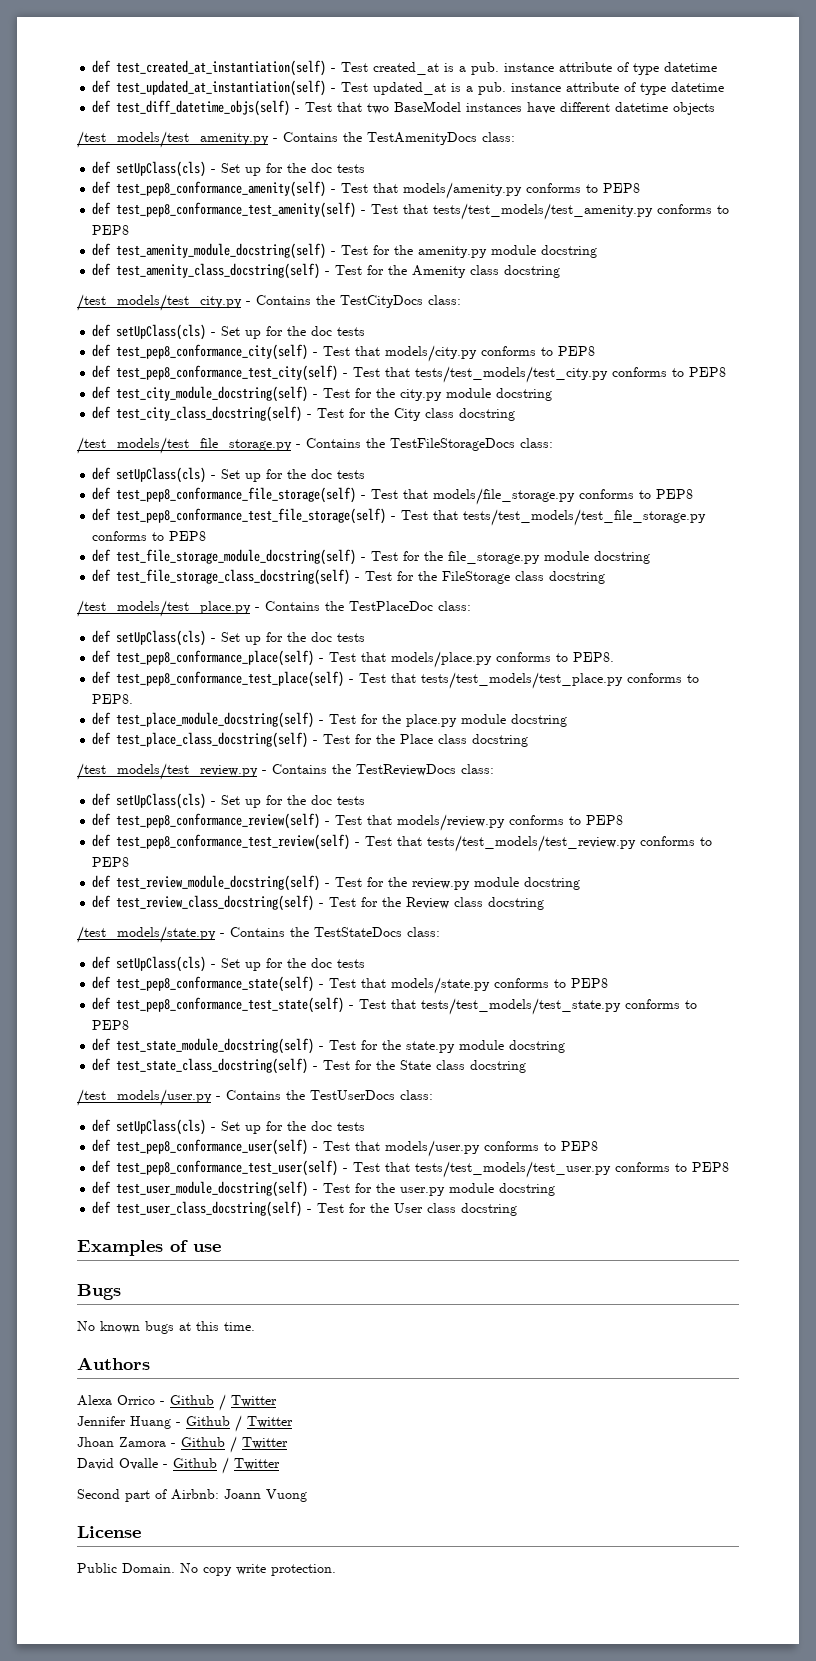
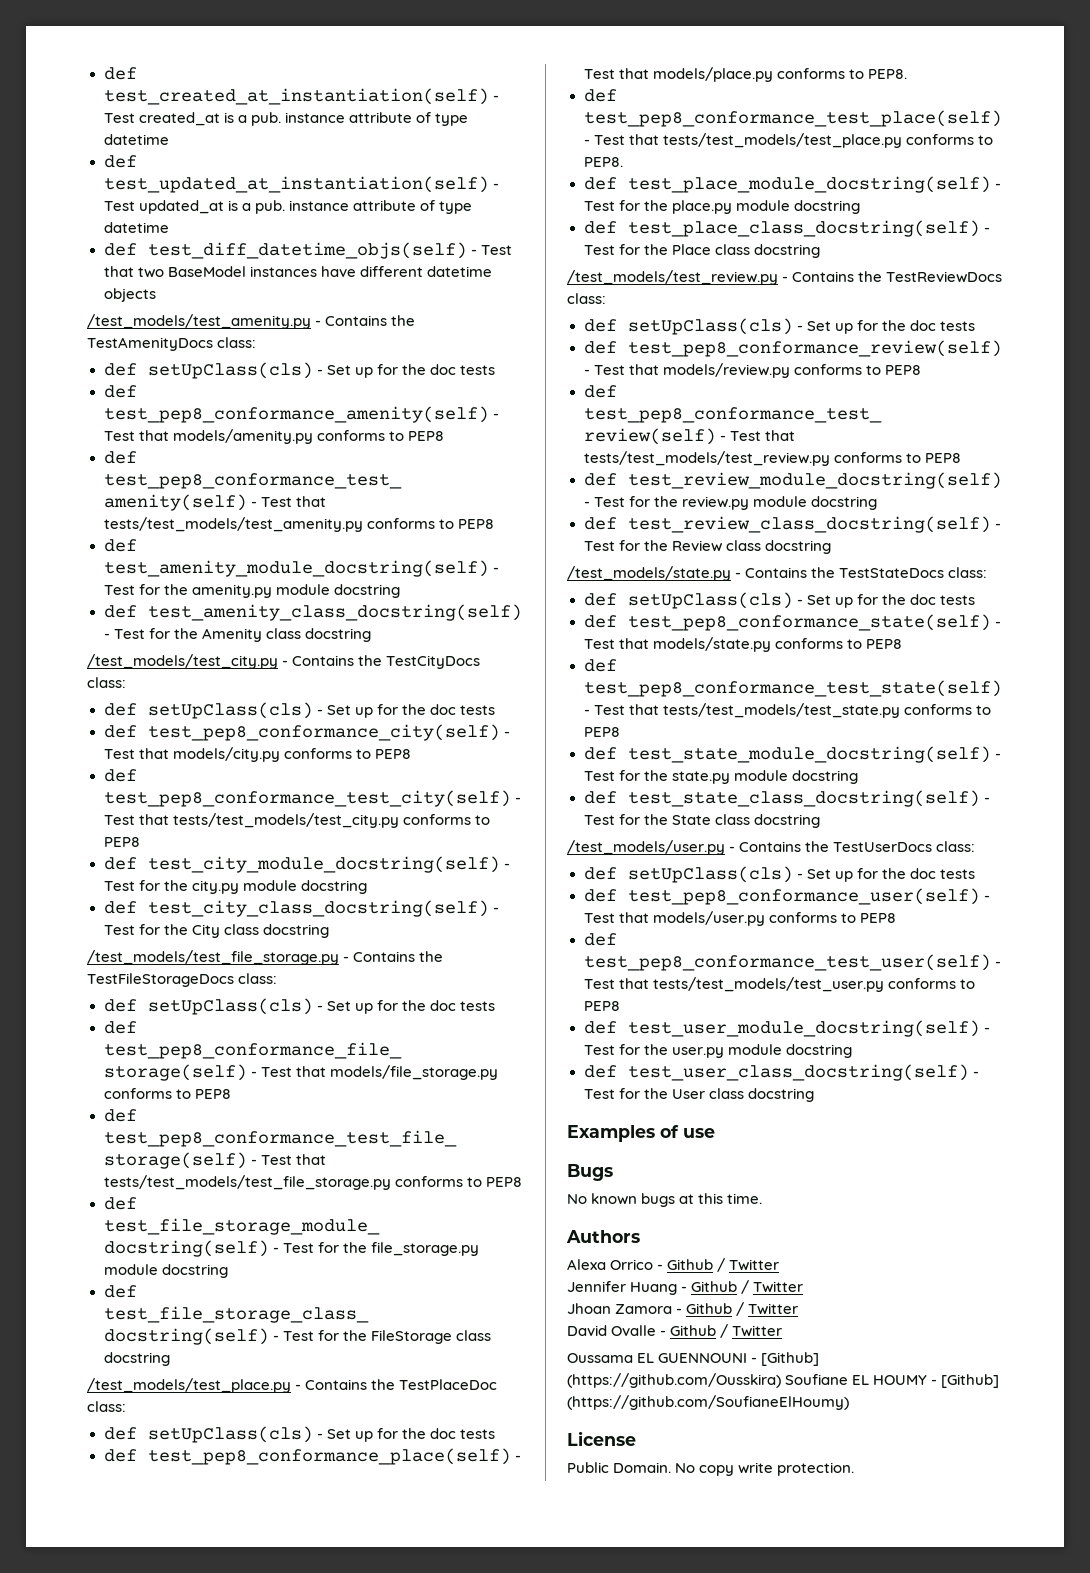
- Second part of Airbnb: Joann Vuong
+ Oussama EL GUENNOUNI - [Github] (https://github.com/Ousskira) Soufiane EL HOUMY - [Github] (https://github.com/SoufianeElHoumy)

